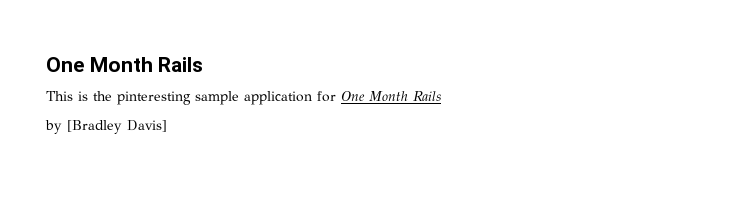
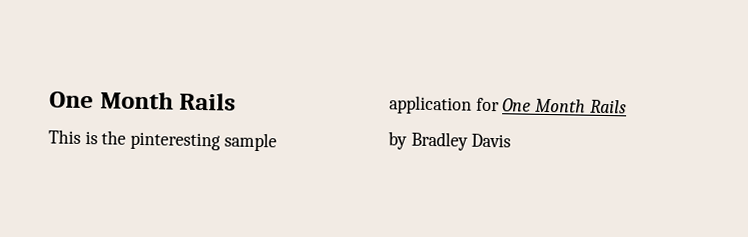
- by [Bradley Davis]
+ by Bradley Davis

